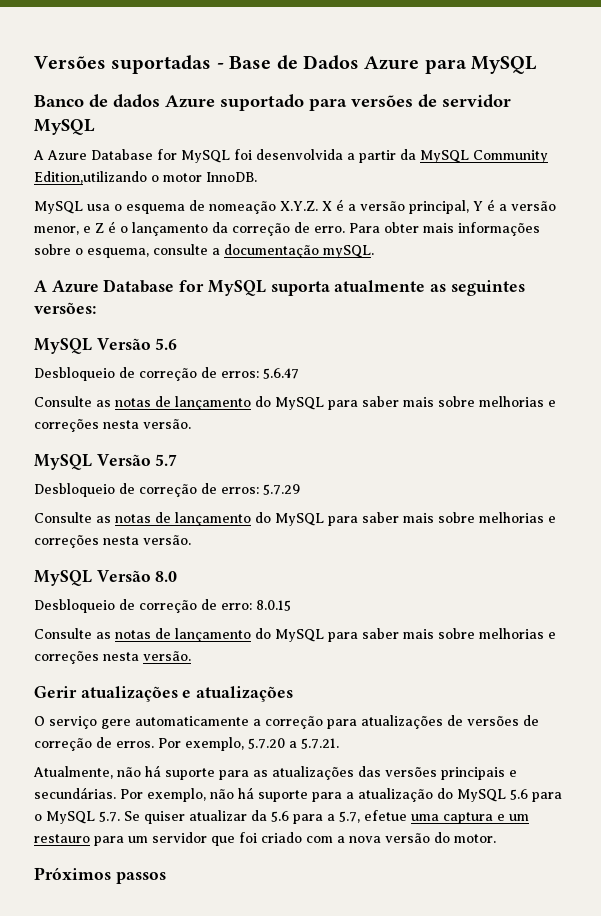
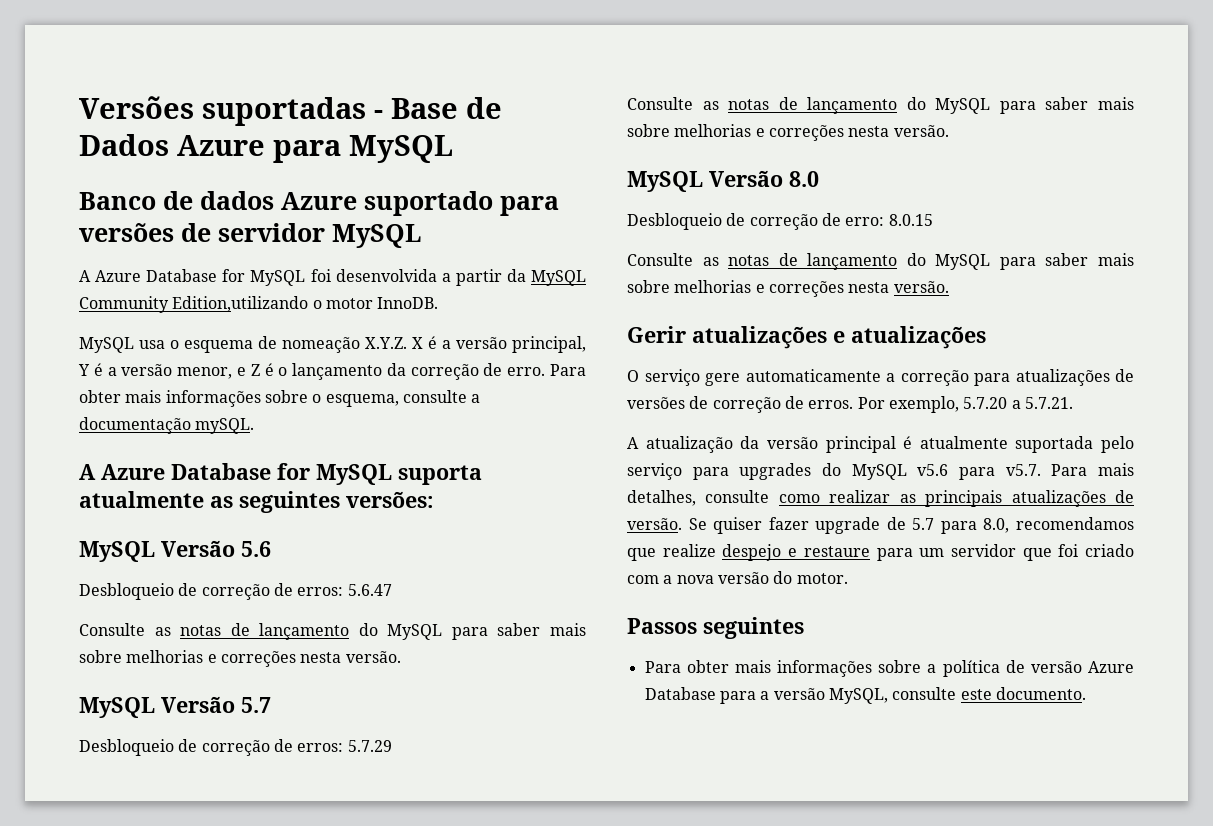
- Atualmente, não há suporte para as atualizações das versões principais e secundárias. Por exemplo, não há suporte para a atualização do MySQL 5.6 para o MySQL 5.7. Se quiser atualizar da 5.6 para a 5.7, efetue uma captura e um restauro para um servidor que foi criado com a nova versão do motor.
+ A atualização da versão principal é atualmente suportada pelo serviço para upgrades do MySQL v5.6 para v5.7. Para mais detalhes, consulte como realizar as principais atualizações de versão. Se quiser fazer upgrade de 5.7 para 8.0, recomendamos que realize despejo e restaure para um servidor que foi criado com a nova versão do motor.
- Próximos passos
+ Passos seguintes
+ Para obter mais informações sobre a política de versão Azure Database para a versão MySQL, consulte este documento.

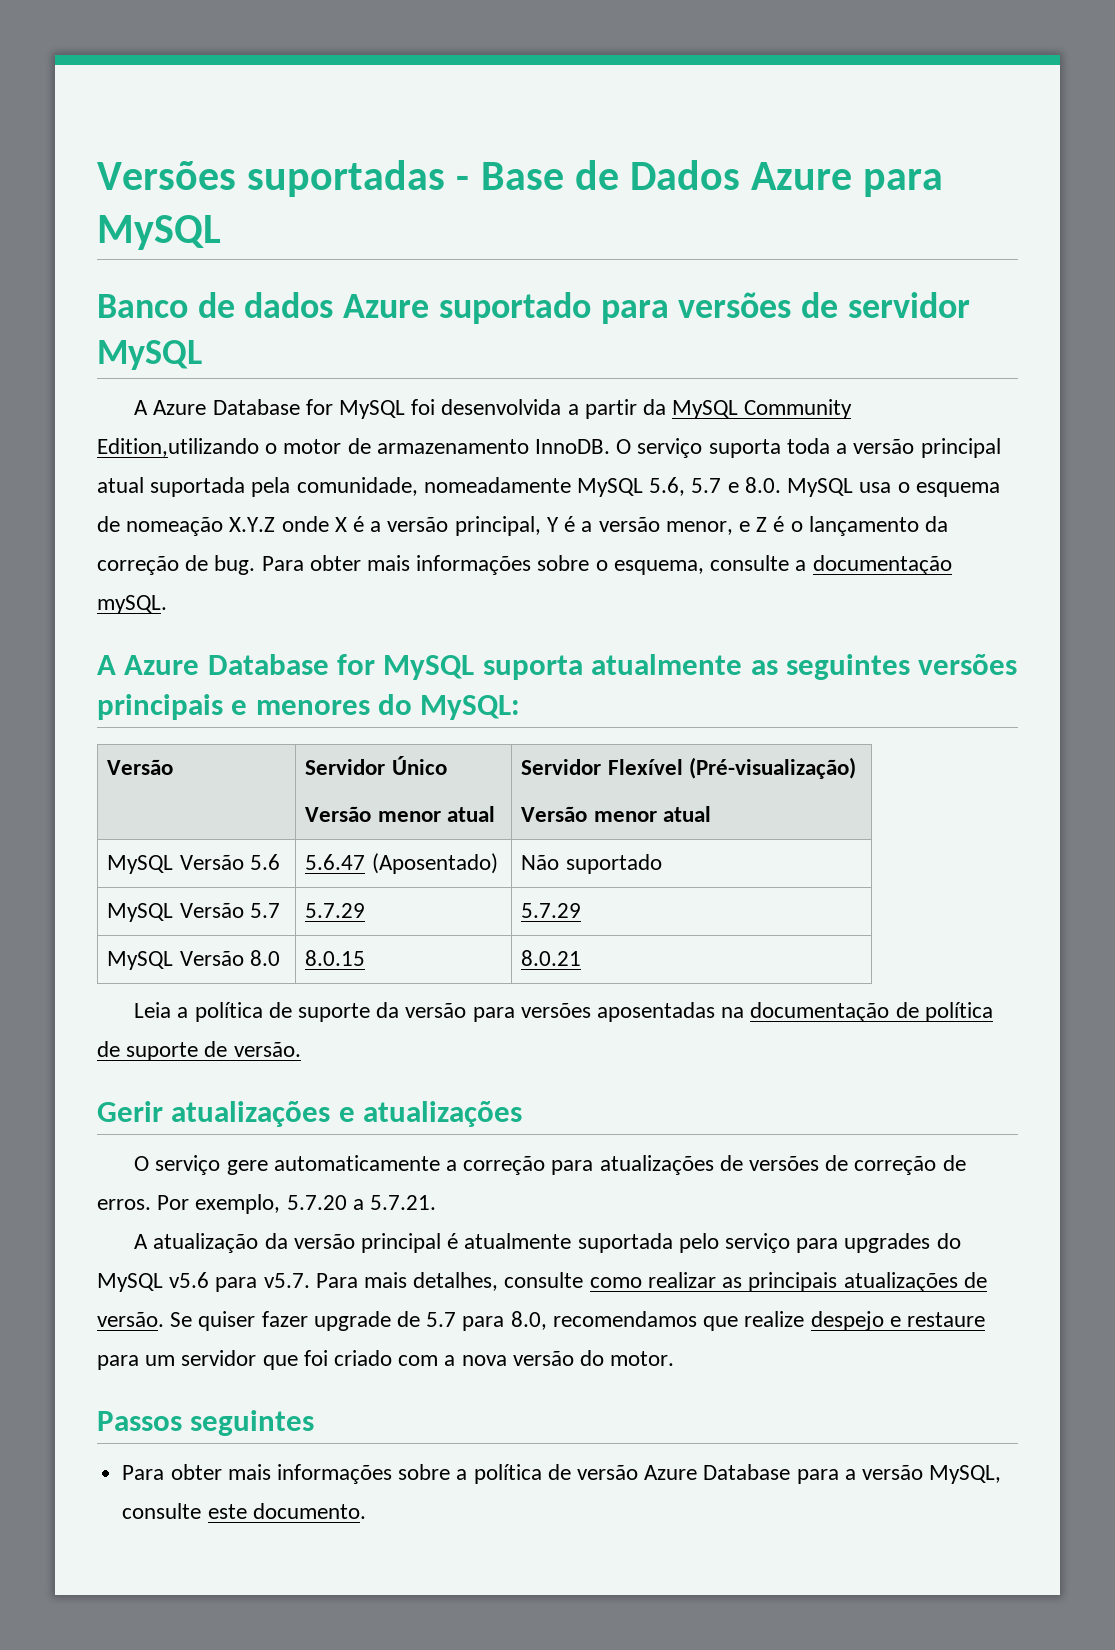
- A Azure Database for MySQL foi desenvolvida a partir da MySQL Community Edition,utilizando o motor InnoDB.
- MySQL usa o esquema de nomeação X.Y.Z. X é a versão principal, Y é a versão menor, e Z é o lançamento da correção de erro.
+ A Azure Database for MySQL foi desenvolvida a partir da MySQL Community Edition,utilizando o motor de armazenamento InnoDB. O serviço suporta toda a versão principal atual suportada pela comunidade, nomeadamente MySQL 5.6, 5.7 e 8.0. MySQL usa o esquema de nomeação X.Y.Z onde X é a versão principal, Y é a versão menor, e Z é o lançamento da correção de bug.
- A Azure Database for MySQL suporta atualmente as seguintes versões:
- MySQL Versão 5.6
- Desbloqueio de correção de erros: 5.6.47
- Consulte as notas de lançamento do MySQL para saber mais sobre melhorias e correções nesta versão.
- MySQL Versão 5.7
- Desbloqueio de correção de erros: 5.7.29
- Consulte as notas de lançamento do MySQL para saber mais sobre melhorias e correções nesta versão.
- MySQL Versão 8.0
- Desbloqueio de correção de erro: 8.0.15
- Consulte as notas de lançamento do MySQL para saber mais sobre melhorias e correções nesta versão.
+ A Azure Database for MySQL suporta atualmente as seguintes versões principais e menores do MySQL:
+ Versão | Servidor Único
+ Versão menor atual | Servidor Flexível (Pré-visualização)
+ Versão menor atual
+ MySQL Versão 5.6 | 5.6.47 (Aposentado) | Não suportado
+ MySQL Versão 5.7 | 5.7.29 | 5.7.29
+ MySQL Versão 8.0 | 8.0.15 | 8.0.21
+ Leia a política de suporte da versão para versões aposentadas na documentação de política de suporte de versão.

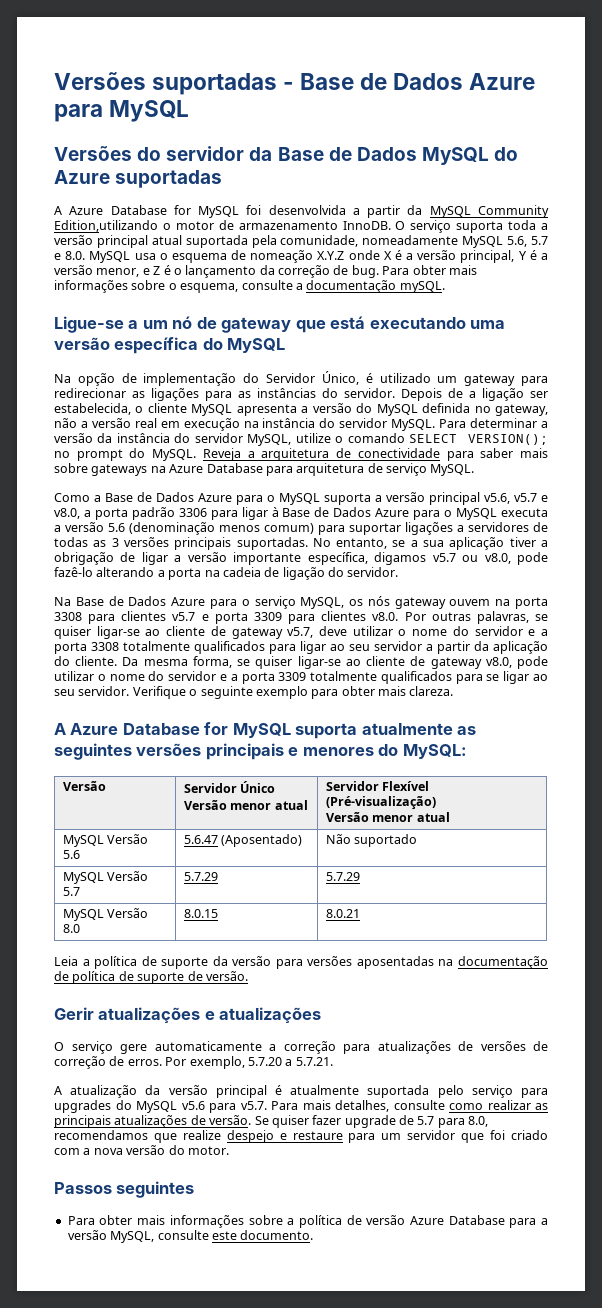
- Banco de dados Azure suportado para versões de servidor MySQL
+ Versões do servidor da Base de Dados MySQL do Azure suportadas
+ Ligue-se a um nó de gateway que está executando uma versão específica do MySQL
+ Na opção de implementação do Servidor Único, é utilizado um gateway para redirecionar as ligações para as instâncias do servidor. Depois de a ligação ser estabelecida, o cliente MySQL apresenta a versão do MySQL definida no gateway, não a versão real em execução na instância do servidor MySQL. Para determinar a versão da instância do servidor MySQL, utilize o comando SELECT VERSION(); no prompt do MySQL. Reveja a arquitetura de conectividade para saber mais sobre gateways na Azure Database para arquitetura de serviço MySQL.
+ Como a Base de Dados Azure para o MySQL suporta a versão principal v5.6, v5.7 e v8.0, a porta padrão 3306 para ligar à Base de Dados Azure para o MySQL executa a versão 5.6 (denominação menos comum) para suportar ligações a servidores de todas as 3 versões principais suportadas. No entanto, se a sua aplicação tiver a obrigação de ligar a versão importante específica, digamos v5.7 ou v8.0, pode fazê-lo alterando a porta na cadeia de ligação do servidor.
+ Na Base de Dados Azure para o serviço MySQL, os nós gateway ouvem na porta 3308 para clientes v5.7 e porta 3309 para clientes v8.0. Por outras palavras, se quiser ligar-se ao cliente de gateway v5.7, deve utilizar o nome do servidor e a porta 3308 totalmente qualificados para ligar ao seu servidor a partir da aplicação do cliente. Da mesma forma, se quiser ligar-se ao cliente de gateway v8.0, pode utilizar o nome do servidor e a porta 3309 totalmente qualificados para se ligar ao seu servidor. Verifique o seguinte exemplo para obter mais clareza.

